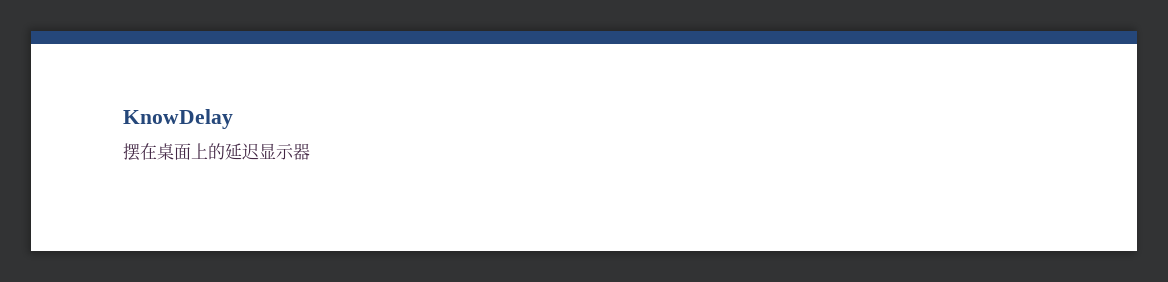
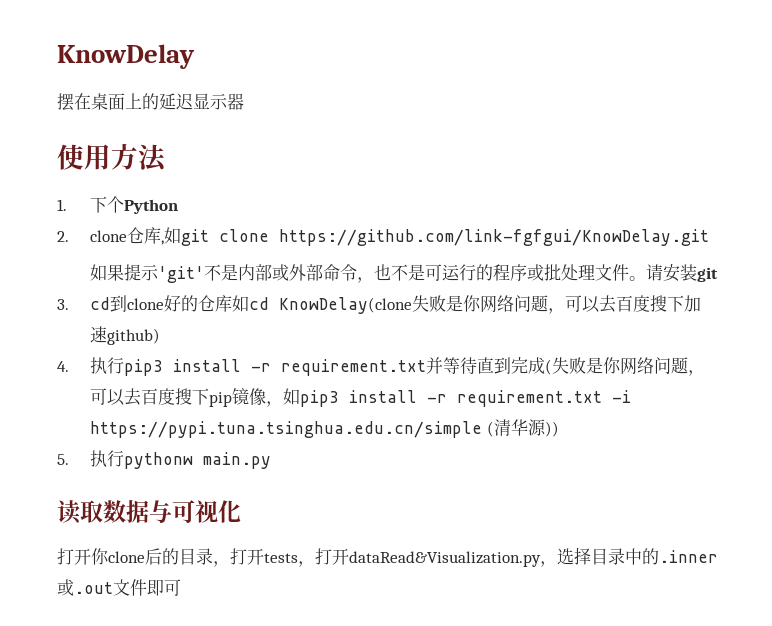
+ 使用方法
+ 1.下个Python
+ 2. clone仓库,如git clone https://github.com/link-fgfgui/KnowDelay.git
+ 如果提示'git'不是内部或外部命令，也不是可运行的程序或批处理文件。请安装git
+ 3. cd到clone好的仓库如cd KnowDelay(clone失败是你网络问题，可以去百度搜下加速github)
+ 4.执行pip3 install -r requirement.txt并等待直到完成(失败是你网络问题，可以去百度搜下pip镜像，如pip3 install -r requirement.txt -i https://pypi.tuna.tsinghua.edu.cn/simple (清华源))
+ 5.执行pythonw main.py
+ 读取数据与可视化
+ 打开你clone后的目录，打开tests，打开dataRead&Visualization.py，选择目录中的.inner或.out文件即可

